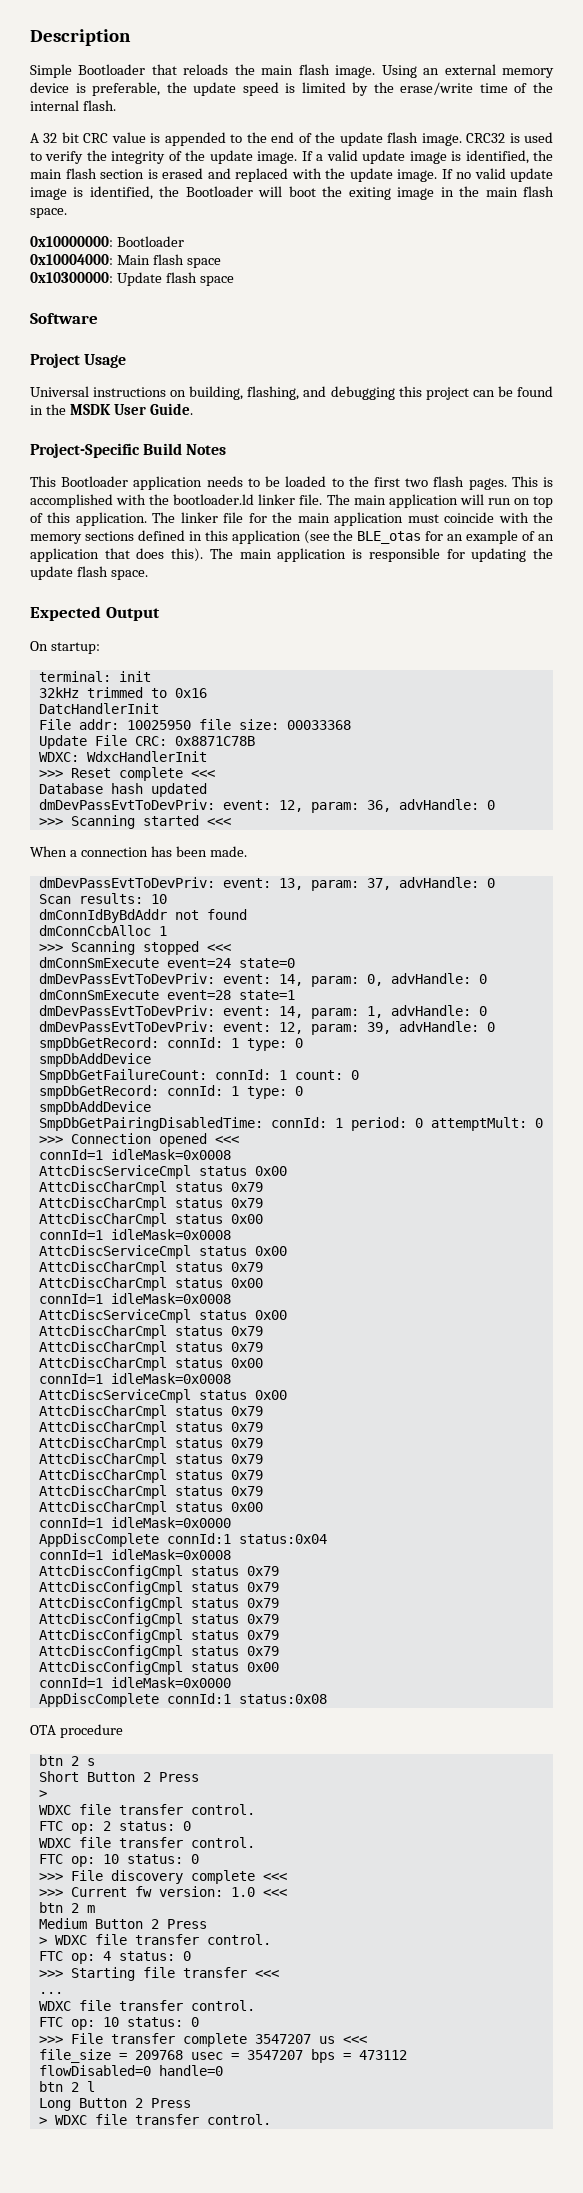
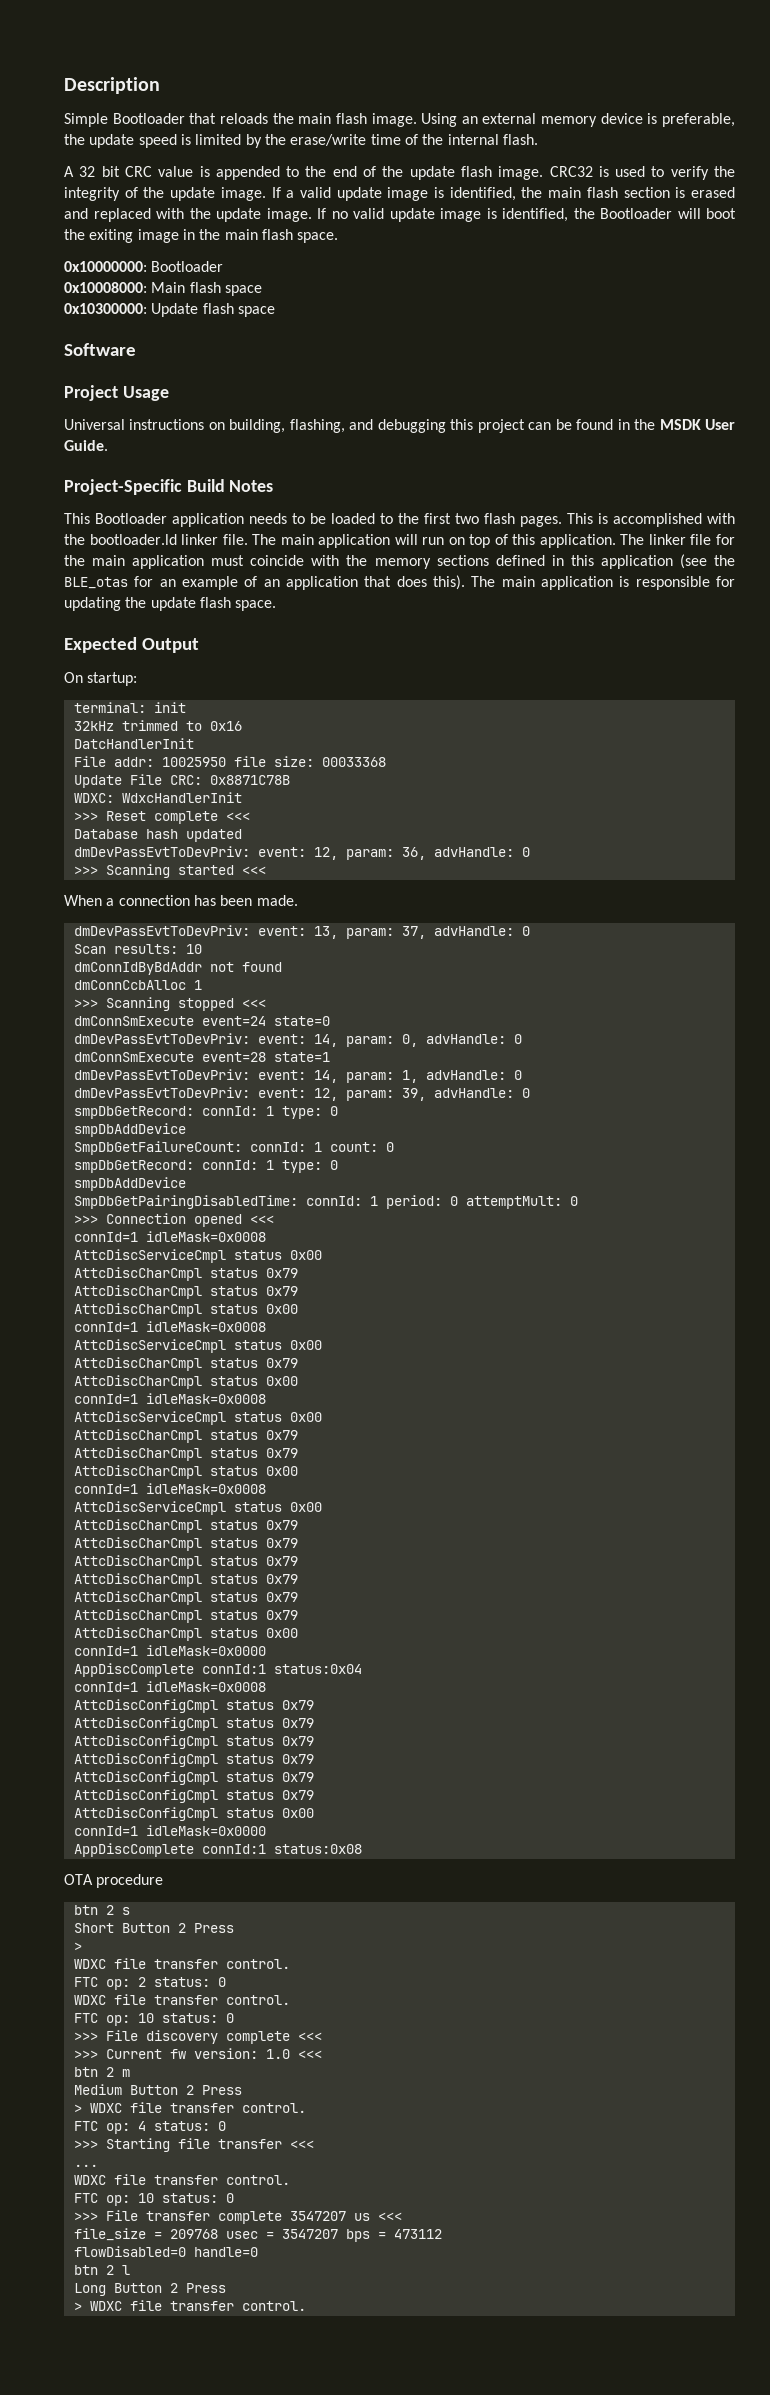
- 0x10004000: Main flash space
+ 0x10008000: Main flash space

